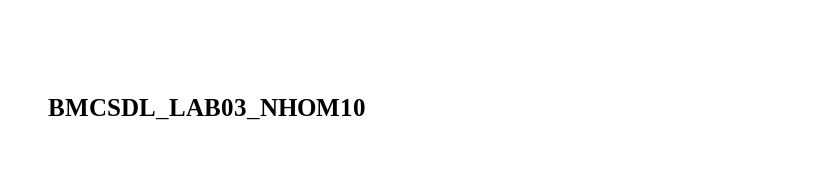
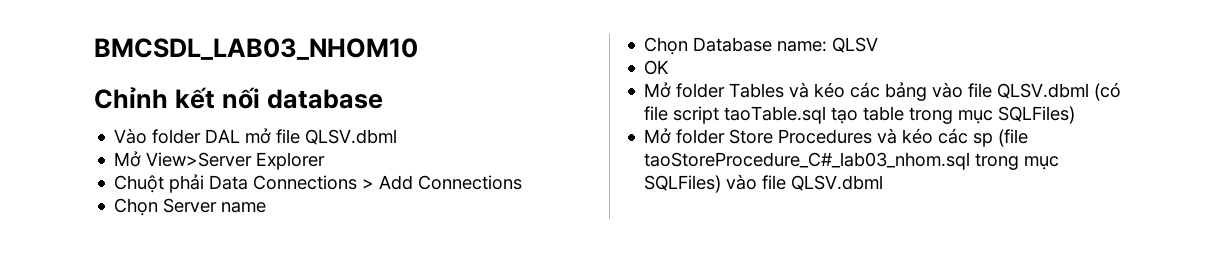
+ Chỉnh kết nối database
+ Vào folder DAL mở file QLSV.dbml
+ Mở View>Server Explorer
+ Chuột phải Data Connections > Add Connections
+ Chọn Server name
+ Chọn Database name: QLSV
+ OK
+ Mở folder Tables và kéo các bảng vào file QLSV.dbml (có file script taoTable.sql tạo table trong mục SQLFiles)
+ Mở folder Store Procedures và kéo các sp (file taoStoreProcedure_C#_lab03_nhom.sql trong mục SQLFiles) vào file QLSV.dbml

